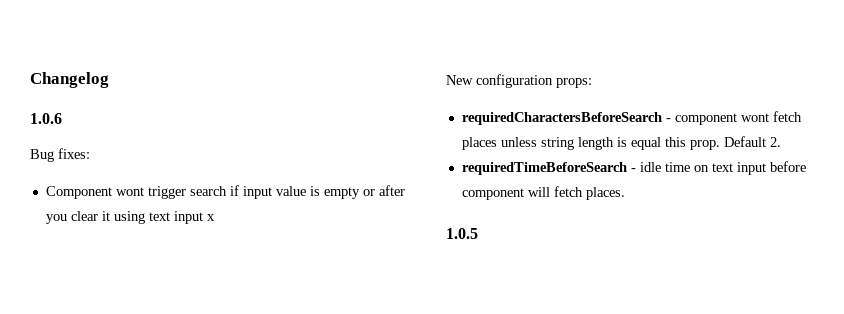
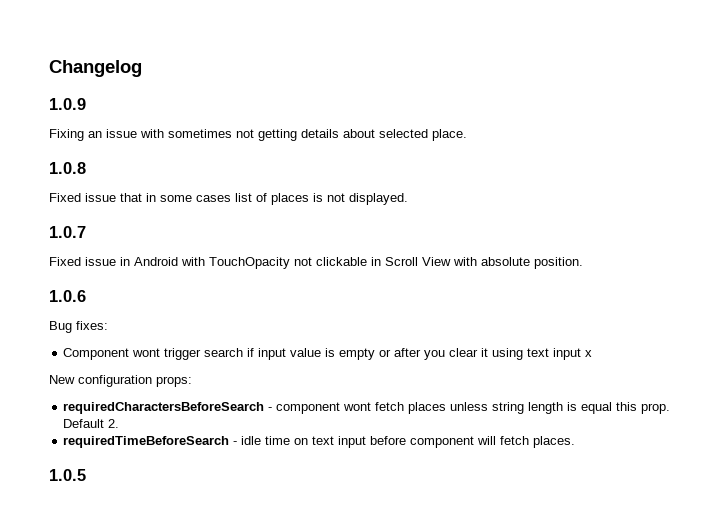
+ 1.0.9
+ Fixing an issue with sometimes not getting details about selected place.
+ 1.0.8
+ Fixed issue that in some cases list of places is not displayed.
+ 1.0.7
+ Fixed issue in Android with TouchOpacity not clickable in Scroll View with absolute position.

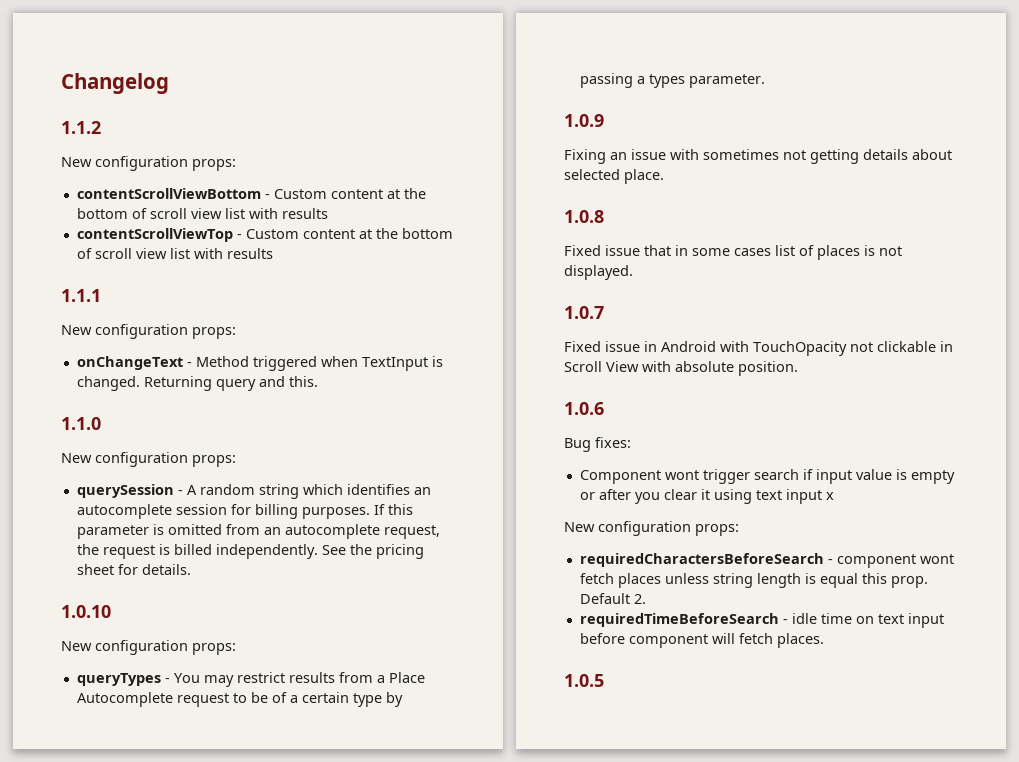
+ 1.1.2
+ New configuration props:
+ contentScrollViewBottom - Custom content at the bottom of scroll view list with results
+ contentScrollViewTop - Custom content at the bottom of scroll view list with results
+ 1.1.1
+ New configuration props:
+ onChangeText - Method triggered when TextInput is changed. Returning query and this.
+ 1.1.0
+ New configuration props:
+ querySession - A random string which identifies an autocomplete session for billing purposes. If this parameter is omitted from an autocomplete request, the request is billed independently. See the pricing sheet for details.
+ 1.0.10
+ New configuration props:
+ queryTypes - You may restrict results from a Place Autocomplete request to be of a certain type by passing a types parameter.

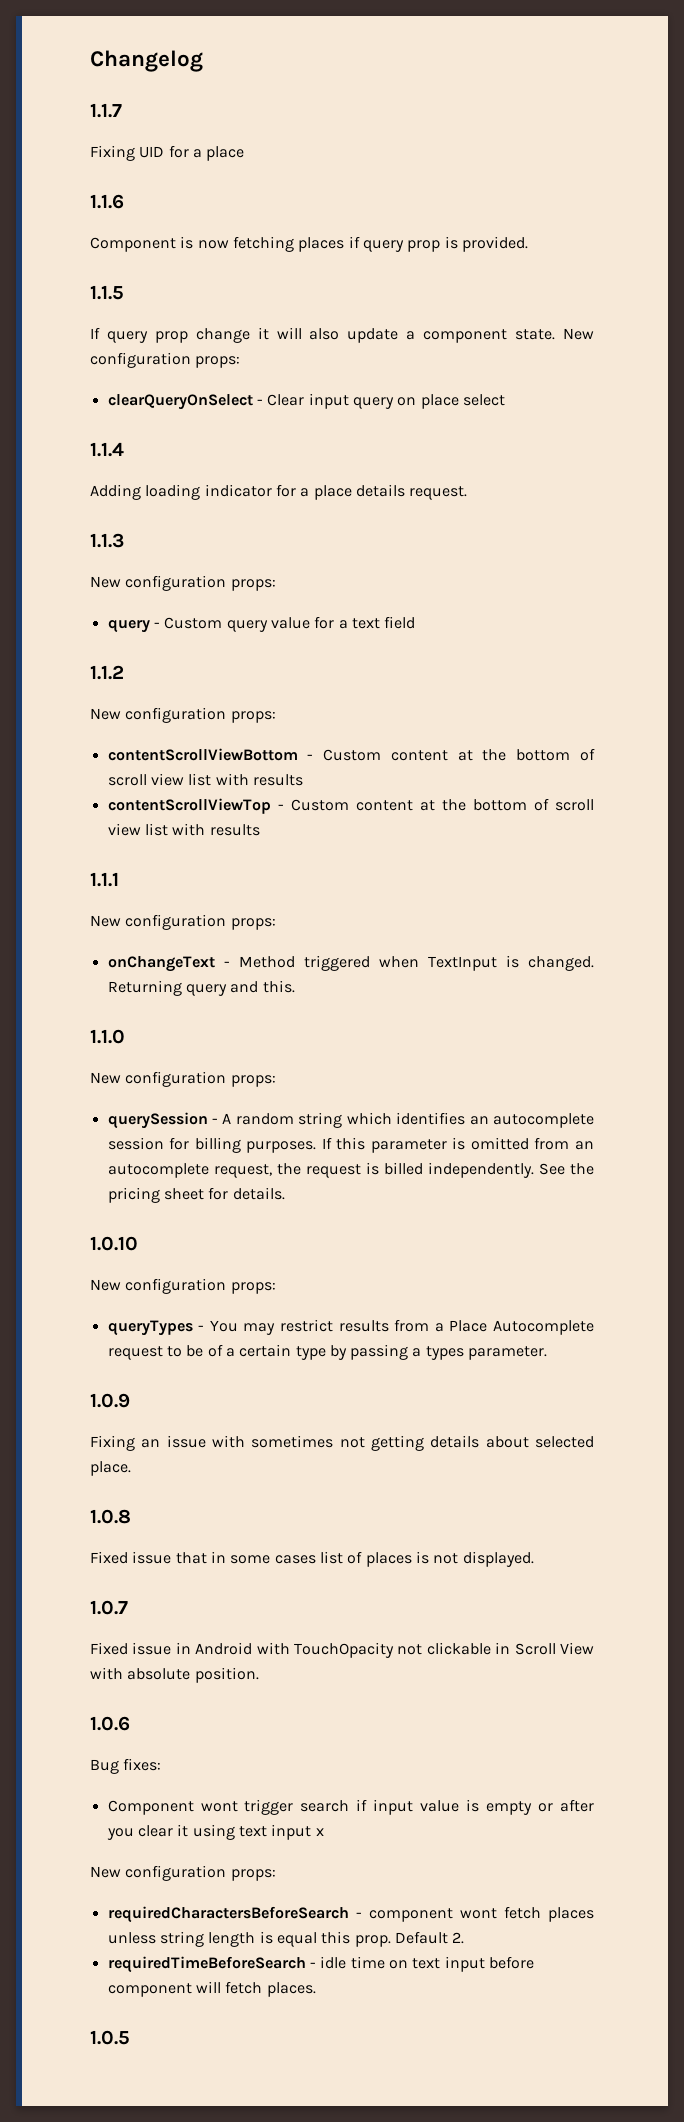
+ 1.1.7
+ Fixing UID for a place
+ 1.1.6
+ Component is now fetching places if query prop is provided.
+ 1.1.5
+ If query prop change it will also update a component state. New configuration props:
+ clearQueryOnSelect - Clear input query on place select
+ 1.1.4
+ Adding loading indicator for a place details request.
+ 1.1.3
+ New configuration props:
+ query - Custom query value for a text field

